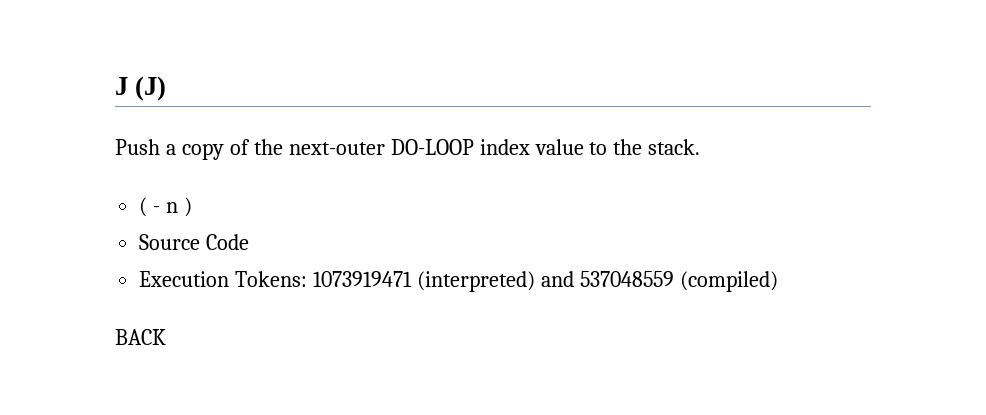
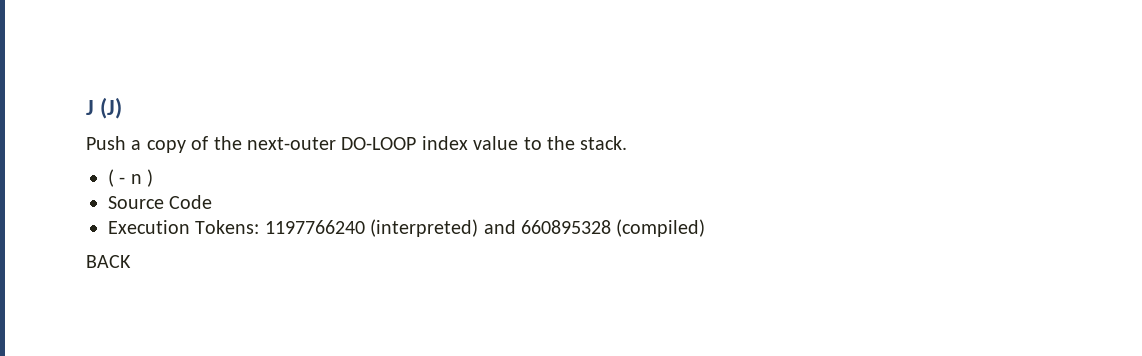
- Execution Tokens: 1073919471 (interpreted) and 537048559 (compiled)
+ Execution Tokens: 1197766240 (interpreted) and 660895328 (compiled)

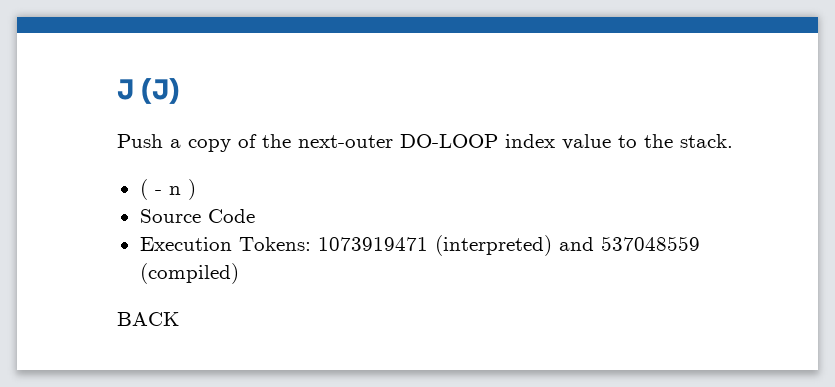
- Execution Tokens: 1197766240 (interpreted) and 660895328 (compiled)
+ Execution Tokens: 1073919471 (interpreted) and 537048559 (compiled)

